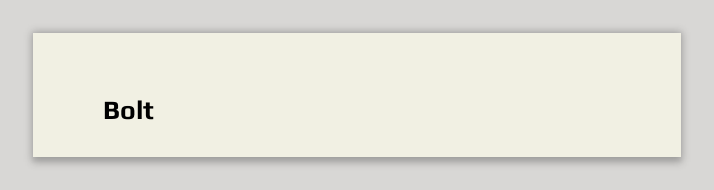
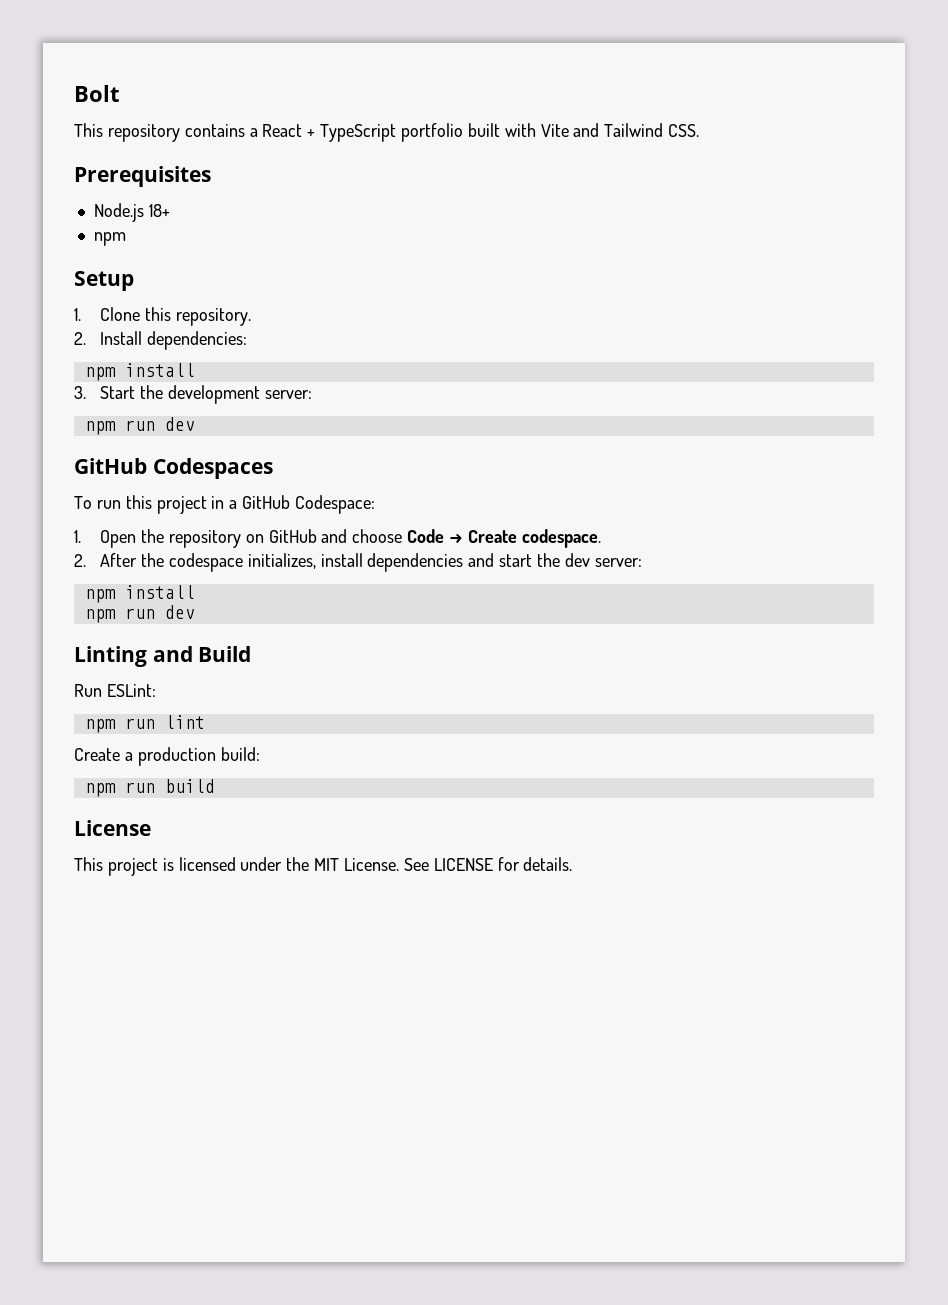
+ This repository contains a React + TypeScript portfolio built with Vite and Tailwind CSS.
+ Prerequisites
+ Node.js 18+
+ npm
+ Setup
+ 1. Clone this repository.
+ 2. Install dependencies:
+ npm install
+ 3. Start the development server:
+ npm run dev
+ GitHub Codespaces
+ To run this project in a GitHub Codespace:
+ 1. Open the repository on GitHub and choose Code → Create codespace.
+ 2. After the codespace initializes, install dependencies and start the dev server:
+ npm install
+ npm run dev
+ Linting and Build
+ Run ESLint:
+ npm run lint
+ Create a production build:
+ npm run build
+ License
+ This project is licensed under the MIT License. See LICENSE for details.

